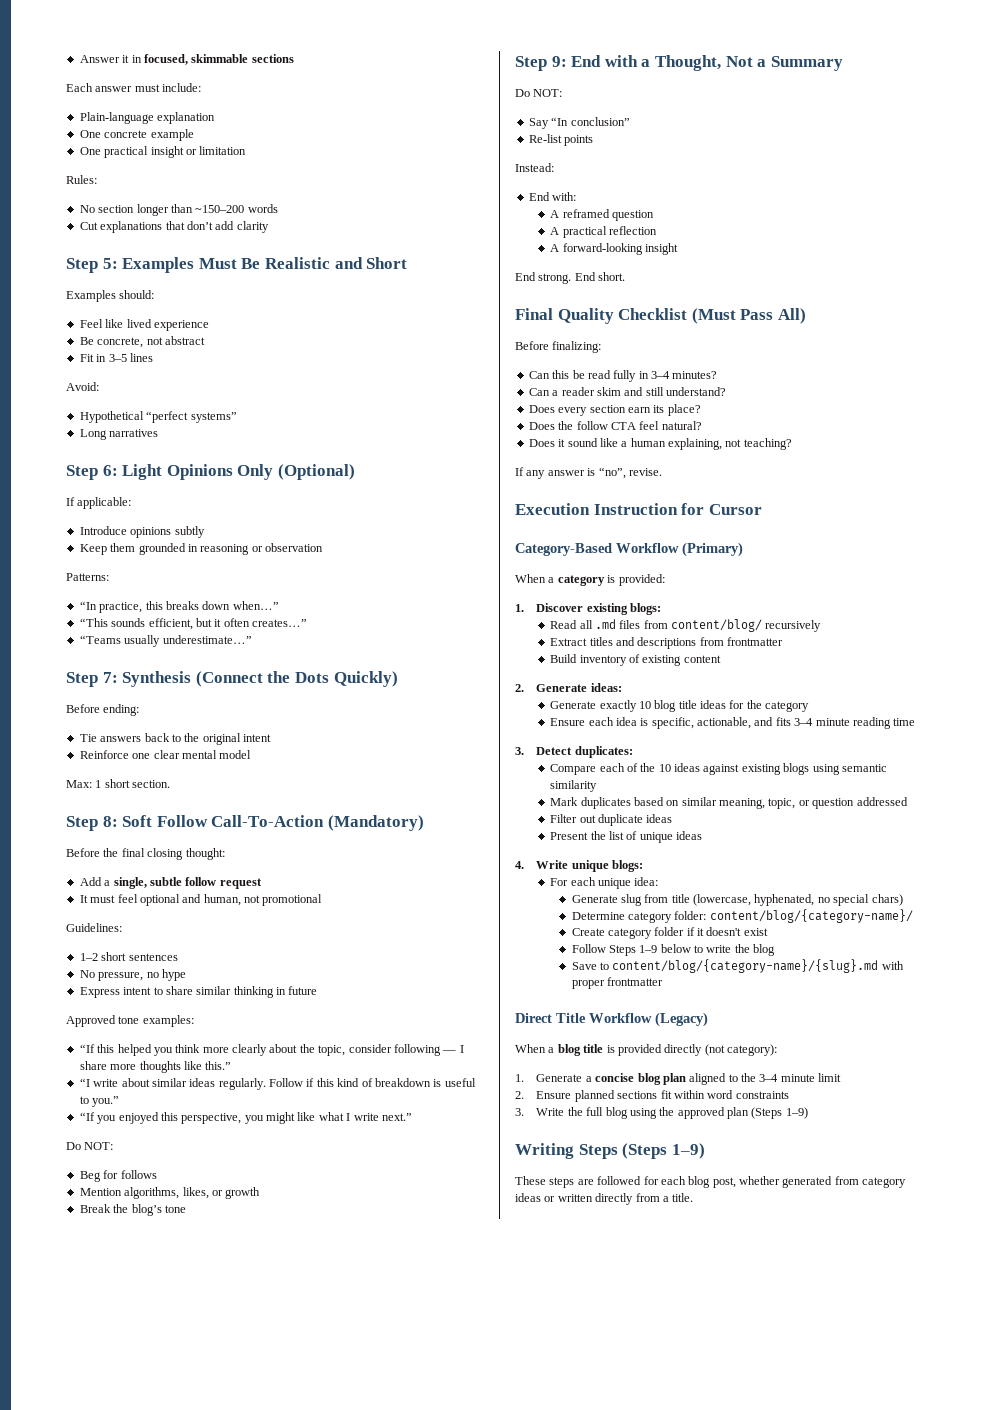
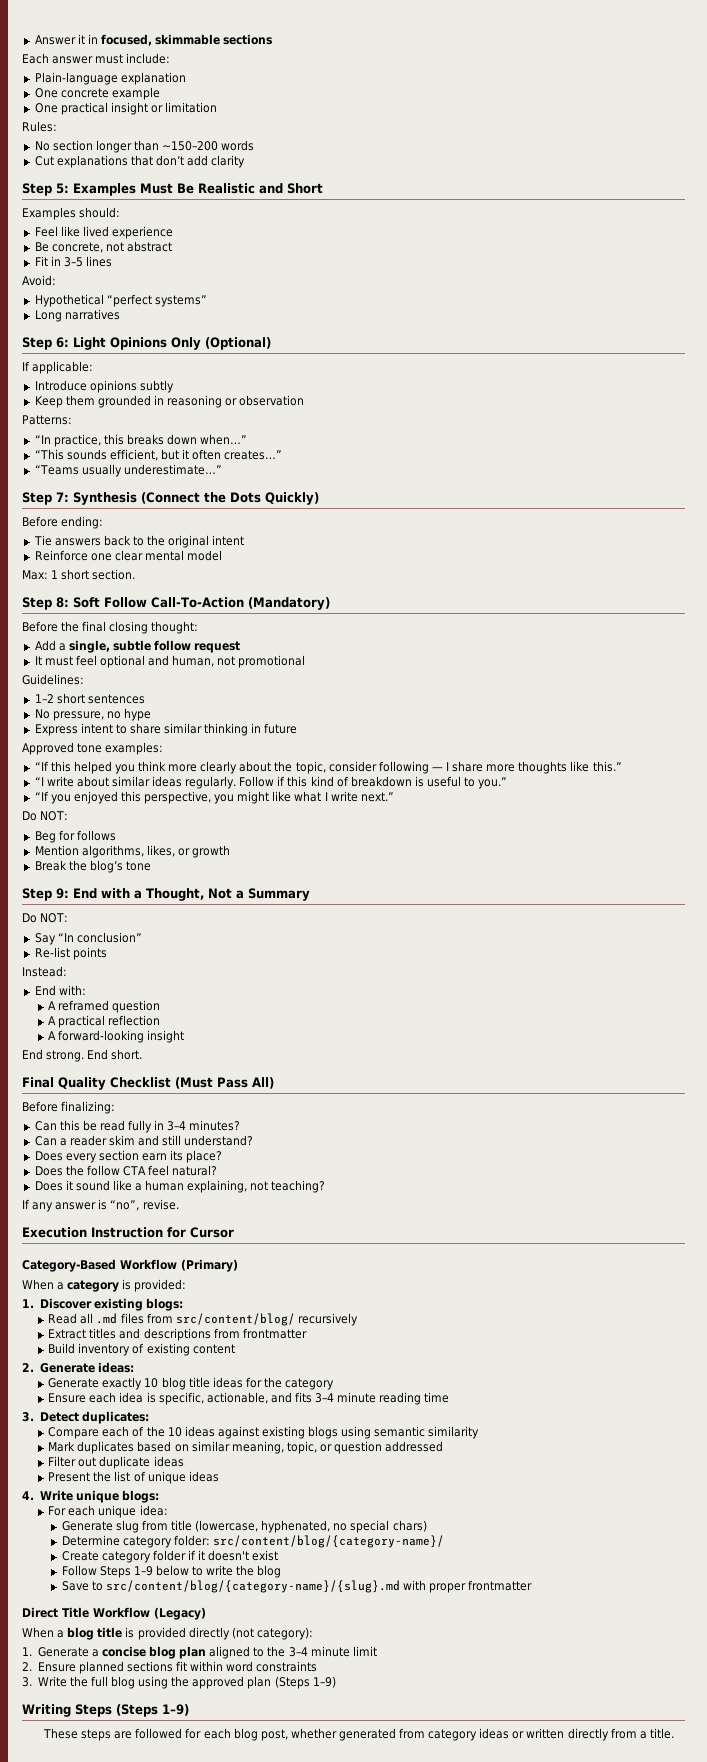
- Read all .md files from content/blog/ recursively
+ Read all .md files from src/content/blog/ recursively
- Determine category folder: content/blog/{category-name}/
+ Determine category folder: src/content/blog/{category-name}/
- Save to content/blog/{category-name}/{slug}.md with proper frontmatter
+ Save to src/content/blog/{category-name}/{slug}.md with proper frontmatter

